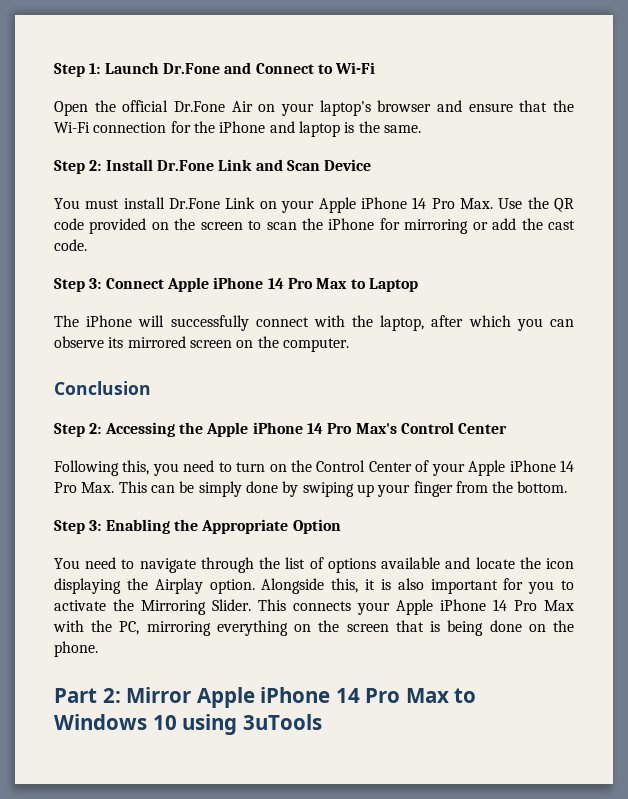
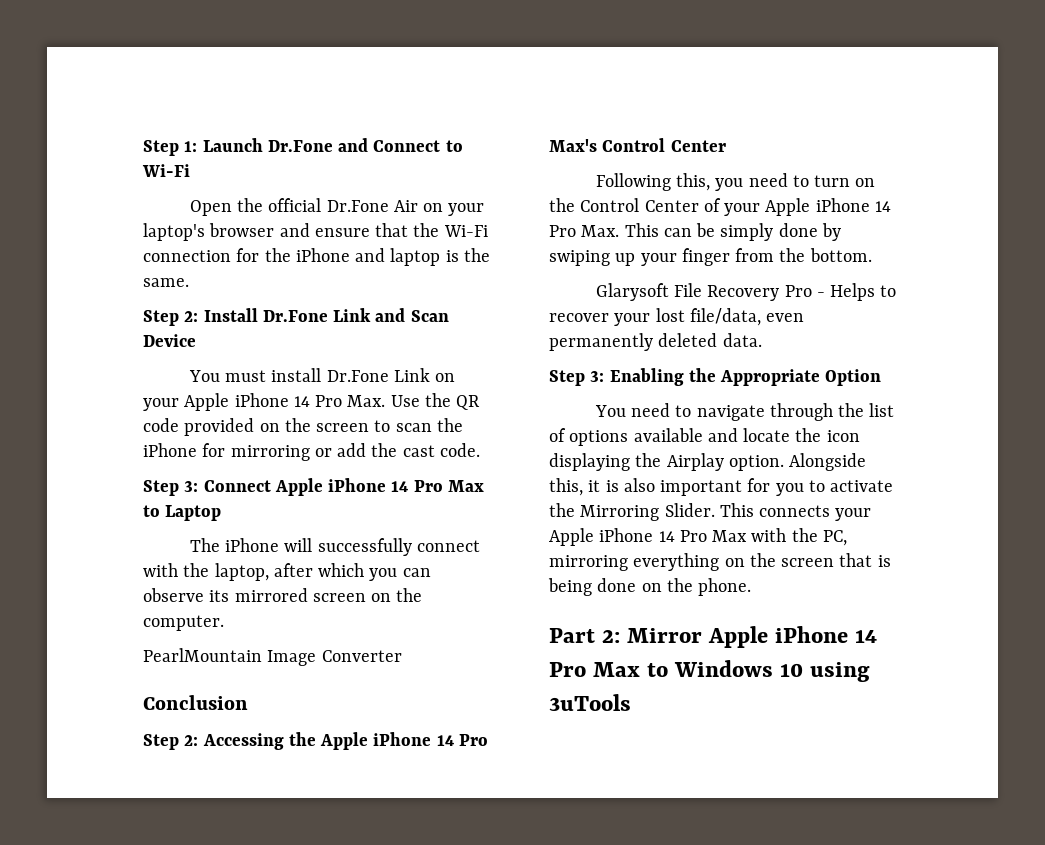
+ PearlMountain Image Converter
+ Glarysoft File Recovery Pro - Helps to recover your lost file/data, even permanently deleted data.

